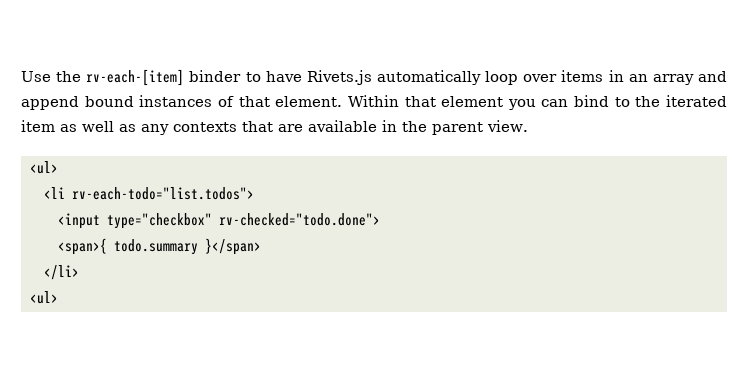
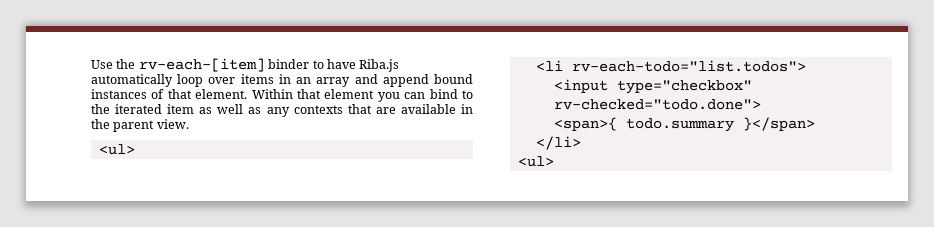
- Use the rv-each-[item] binder to have Rivets.js automatically loop over items in an array and append bound instances of that element.
+ Use the rv-each-[item] binder to have Riba.js automatically loop over items in an array and append bound instances of that element.

